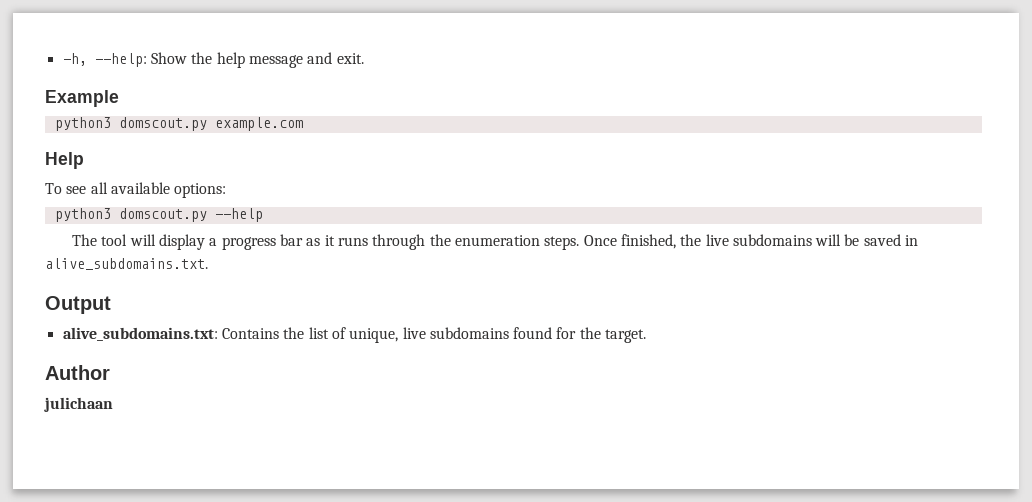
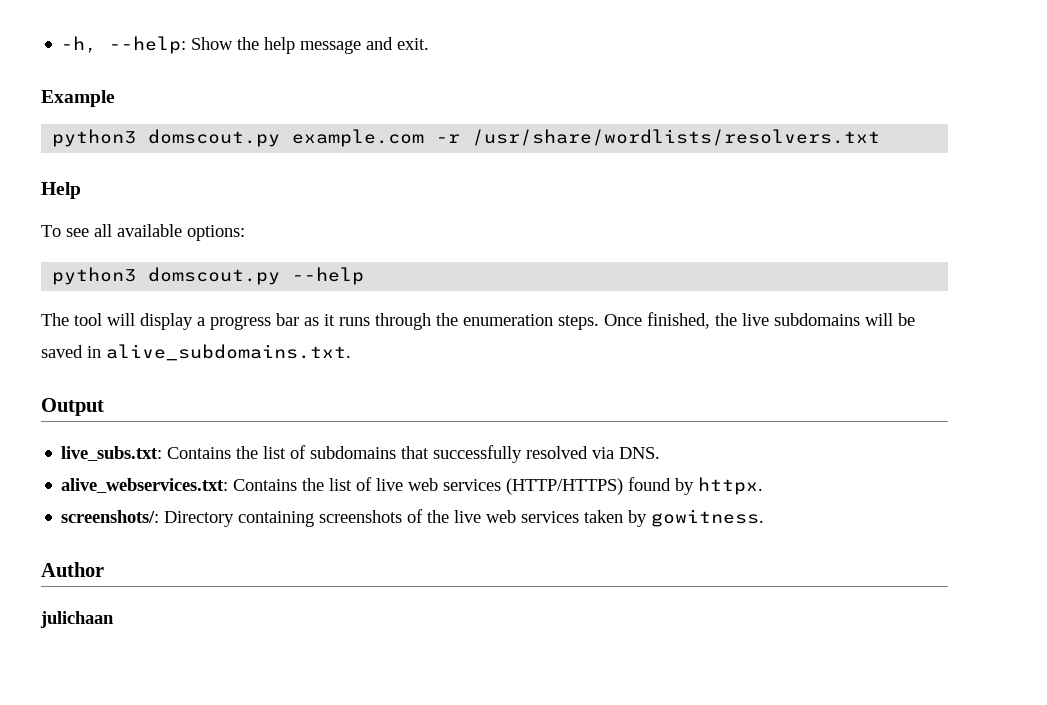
- python3 domscout.py example.com
+ python3 domscout.py example.com -r /usr/share/wordlists/resolvers.txt
- alive_subdomains.txt: Contains the list of unique, live subdomains found for the target.
+ live_subs.txt: Contains the list of subdomains that successfully resolved via DNS.
+ alive_webservices.txt: Contains the list of live web services (HTTP/HTTPS) found by httpx.
+ screenshots/: Directory containing screenshots of the live web services taken by gowitness.

